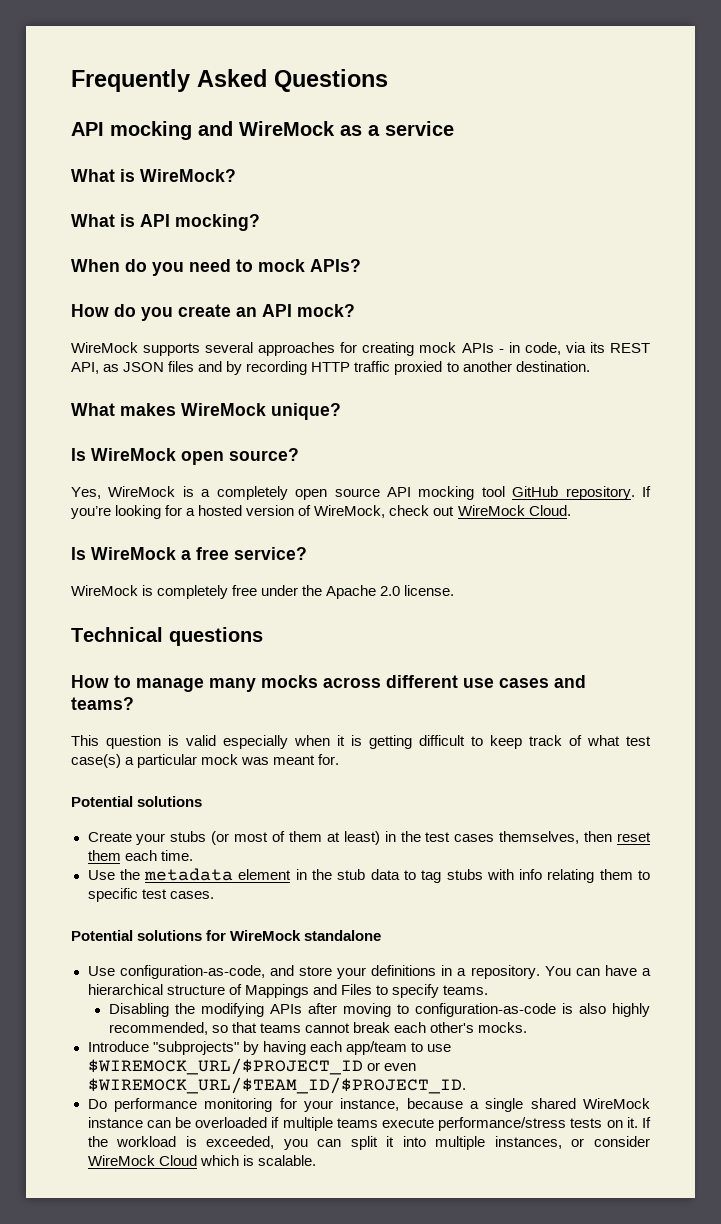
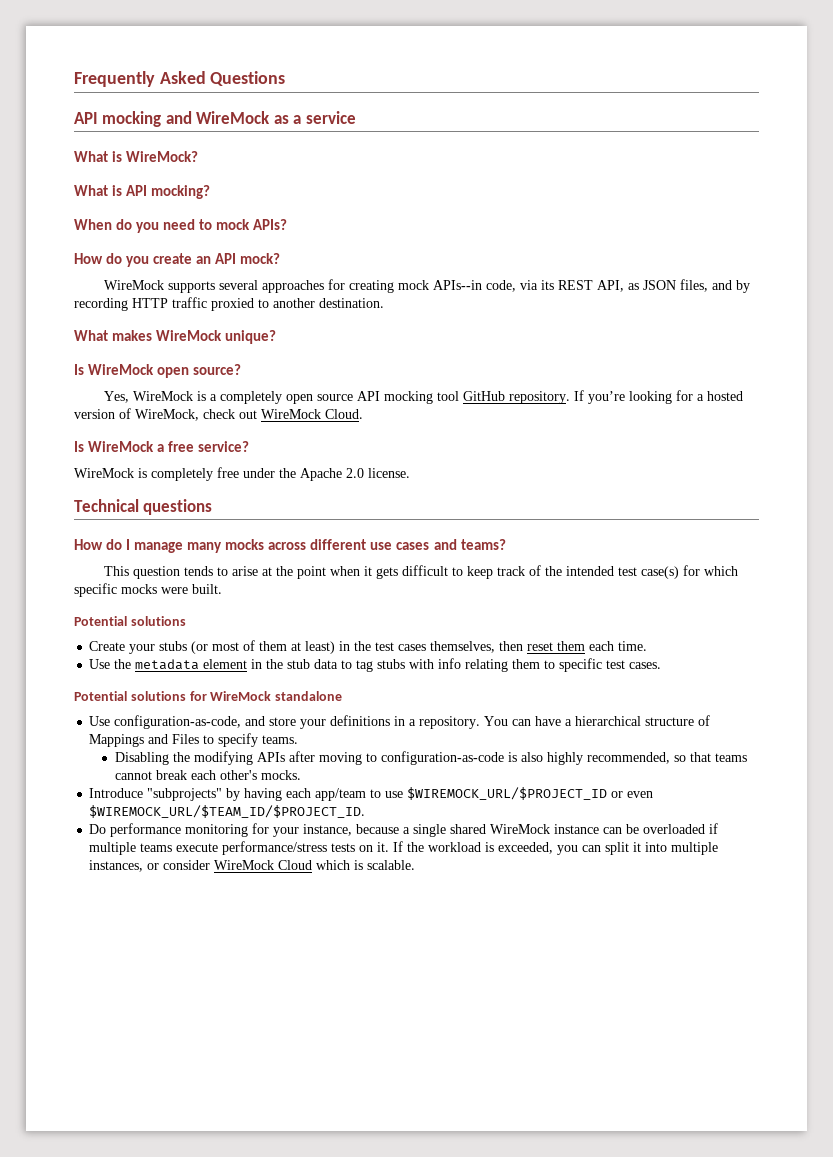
- WireMock supports several approaches for creating mock APIs - in code, via its REST API, as JSON files and by recording HTTP traffic proxied to another destination.
+ WireMock supports several approaches for creating mock APIs--in code, via its REST API, as JSON files, and by recording HTTP traffic proxied to another destination.
- How to manage many mocks across different use cases and teams?
+ How do I manage many mocks across different use cases and teams?
- This question is valid especially when it is getting difficult to keep track of what test case(s) a particular mock was meant for.
+ This question tends to arise at the point when it gets difficult to keep track of the intended test case(s) for which specific mocks were built.

